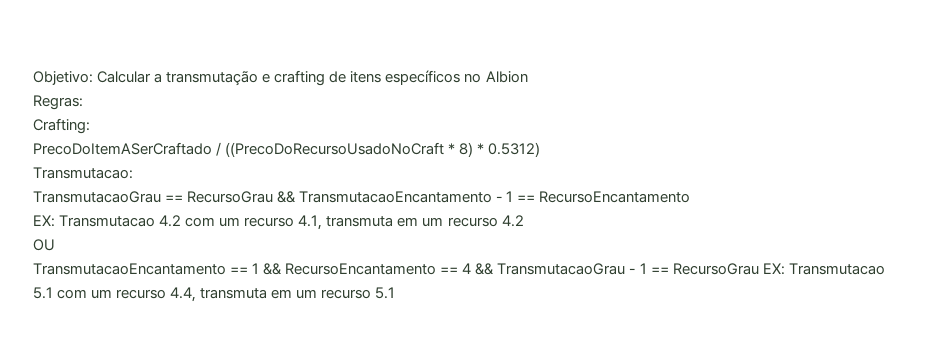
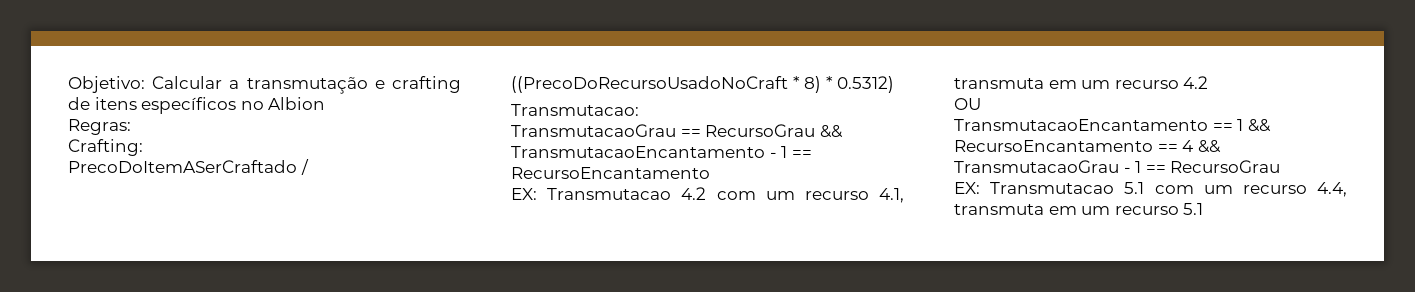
- TransmutacaoEncantamento == 1 && RecursoEncantamento == 4 && TransmutacaoGrau - 1 == RecursoGrau EX: Transmutacao 5.1 com um recurso 4.4, transmuta em um recurso 5.1
+ TransmutacaoEncantamento == 1 && RecursoEncantamento == 4 && TransmutacaoGrau - 1 == RecursoGrau
+ EX: Transmutacao 5.1 com um recurso 4.4, transmuta em um recurso 5.1

